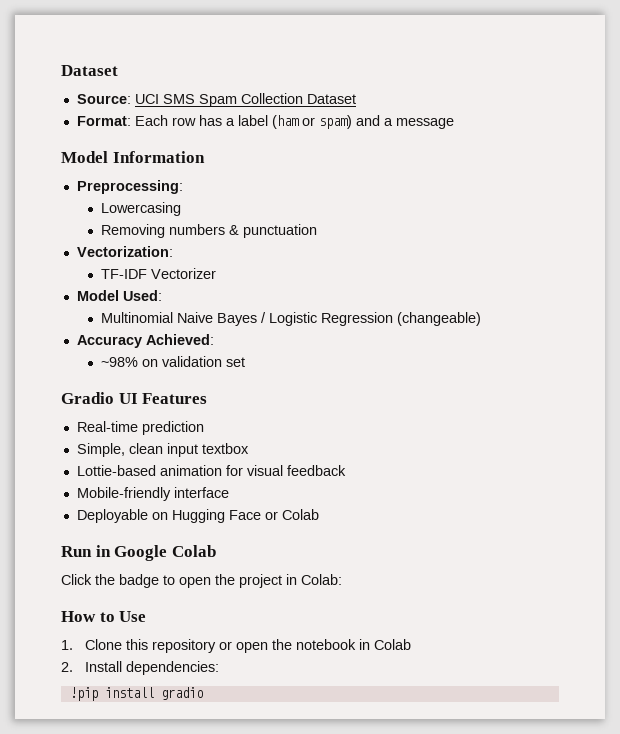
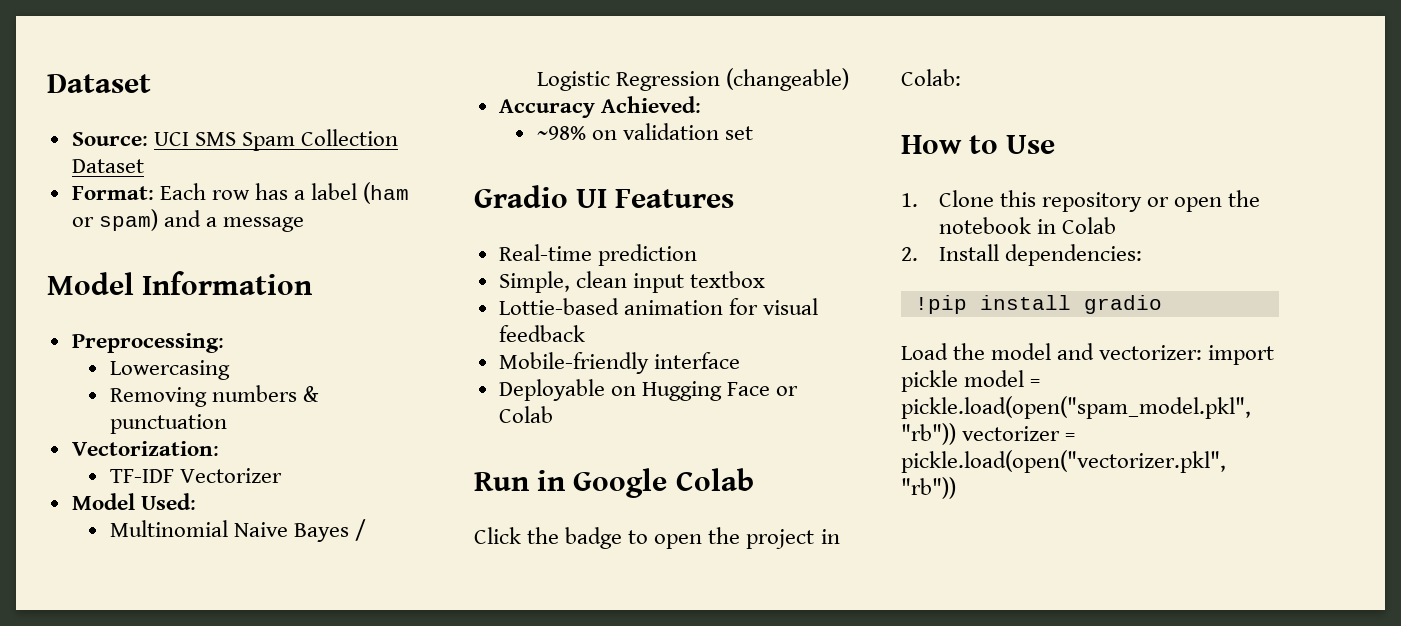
+ Load the model and vectorizer: import pickle model = pickle.load(open("spam_model.pkl", "rb")) vectorizer = pickle.load(open("vectorizer.pkl", "rb"))

